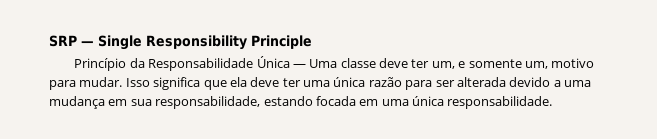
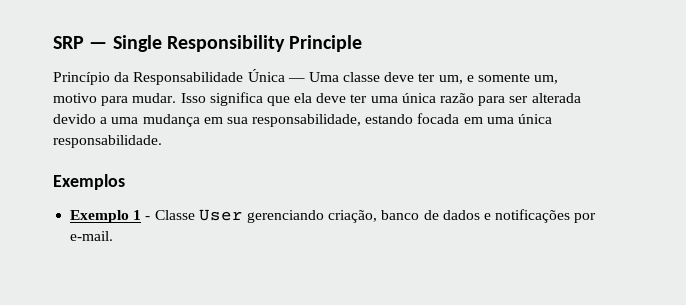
+ Exemplos
+ Exemplo 1 - Classe User gerenciando criação, banco de dados e notificações por e-mail.

